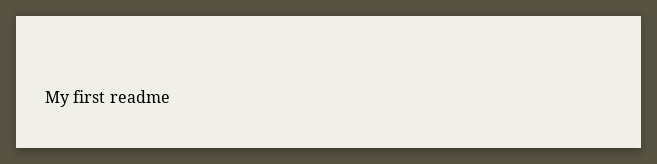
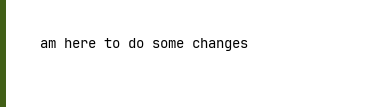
- My first readme
+ am here to do some changes

